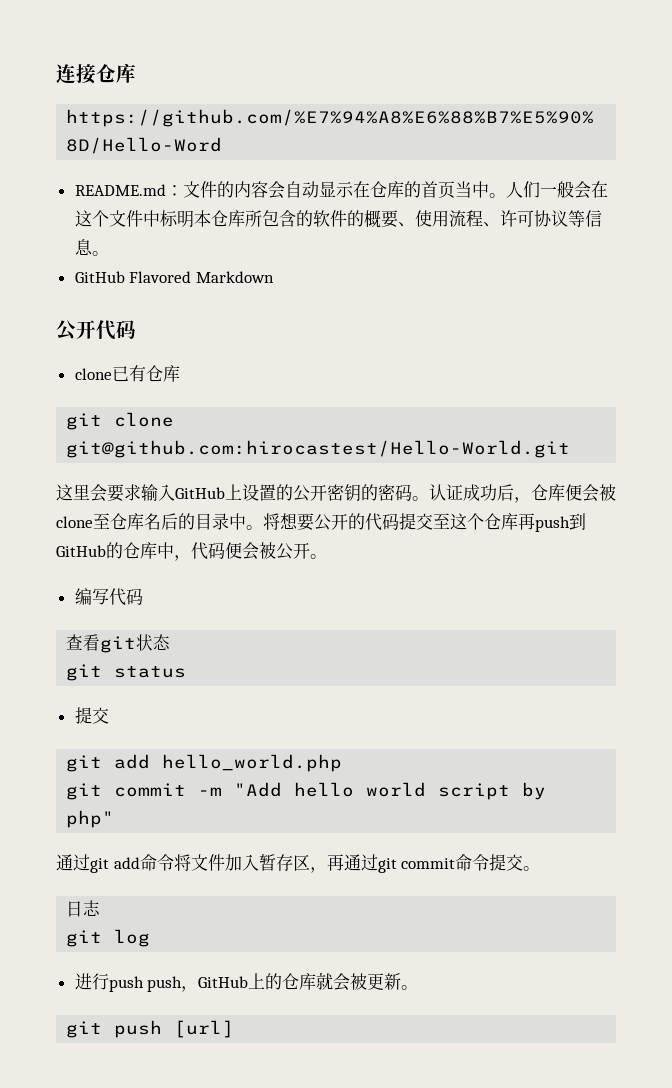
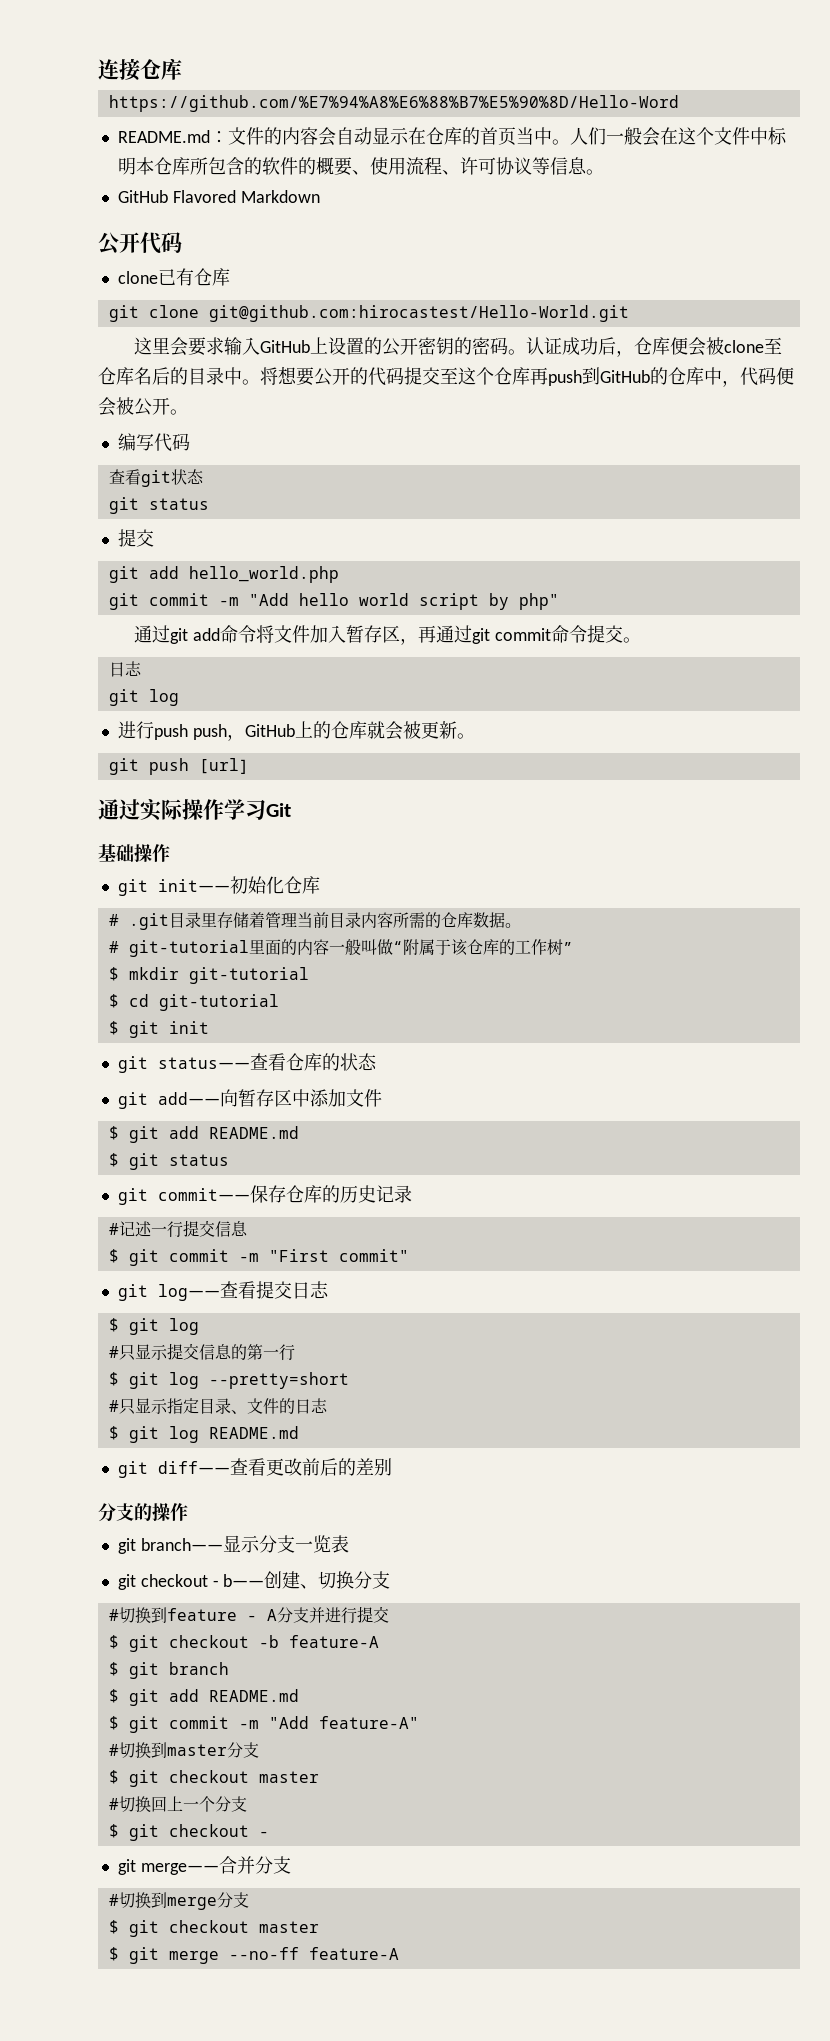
+ 通过实际操作学习Git
+ 基础操作
+ git init——初始化仓库
+ # .git目录里存储着管理当前目录内容所需的仓库数据。
+ # git-tutorial里面的内容一般叫做“附属于该仓库的工作树”
+ $ mkdir git-tutorial
+ $ cd git-tutorial
+ $ git init
+ git status——查看仓库的状态
+ git add——向暂存区中添加文件
+ $ git add README.md
+ $ git status
+ git commit——保存仓库的历史记录
+ #记述一行提交信息
+ $ git commit -m "First commit"
+ git log——查看提交日志
+ $ git log
+ #只显示提交信息的第一行
+ $ git log --pretty=short
+ #只显示指定目录、文件的日志
+ $ git log README.md
+ git diff——查看更改前后的差别
+ 分支的操作
+ git branch——显示分支一览表
+ git checkout - b——创建、切换分支
+ #切换到feature - A分支并进行提交
+ $ git checkout -b feature-A
+ $ git branch
+ $ git add README.md
+ $ git commit -m "Add feature-A"
+ #切换到master分支
+ $ git checkout master
+ #切换回上一个分支
+ $ git checkout -
+ git merge——合并分支
+ #切换到merge分支
+ $ git checkout master
+ $ git merge --no-ff feature-A

